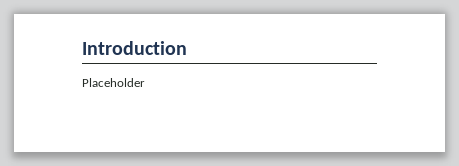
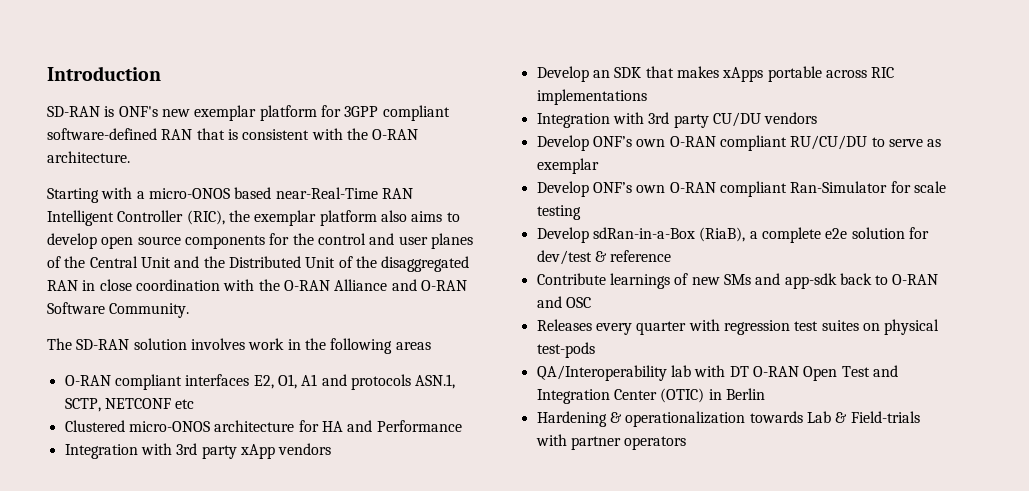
- Placeholder
+ SD-RAN is ONF's new exemplar platform for 3GPP compliant software-defined RAN that is consistent with the O-RAN architecture.
+ Starting with a micro-ONOS based near-Real-Time RAN Intelligent Controller (RIC), the exemplar platform also aims to develop open source components for the control and user planes of the Central Unit and the Distributed Unit of the disaggregated RAN in close coordination with the O-RAN Alliance and O-RAN Software Community.
+ The SD-RAN solution involves work in the following areas
+ O-RAN compliant interfaces E2, O1, A1 and protocols ASN.1, SCTP, NETCONF etc
+ Clustered micro-ONOS architecture for HA and Performance
+ Integration with 3rd party xApp vendors
+ Develop an SDK that makes xApps portable across RIC implementations
+ Integration with 3rd party CU/DU vendors
+ Develop ONF’s own O-RAN compliant RU/CU/DU to serve as exemplar
+ Develop ONF’s own O-RAN compliant Ran-Simulator for scale testing
+ Develop sdRan-in-a-Box (RiaB), a complete e2e solution for dev/test & reference
+ Contribute learnings of new SMs and app-sdk back to O-RAN and OSC
+ Releases every quarter with regression test suites on physical test-pods
+ QA/Interoperability lab with DT O-RAN Open Test and Integration Center (OTIC) in Berlin
+ Hardening & operationalization towards Lab & Field-trials with partner operators

